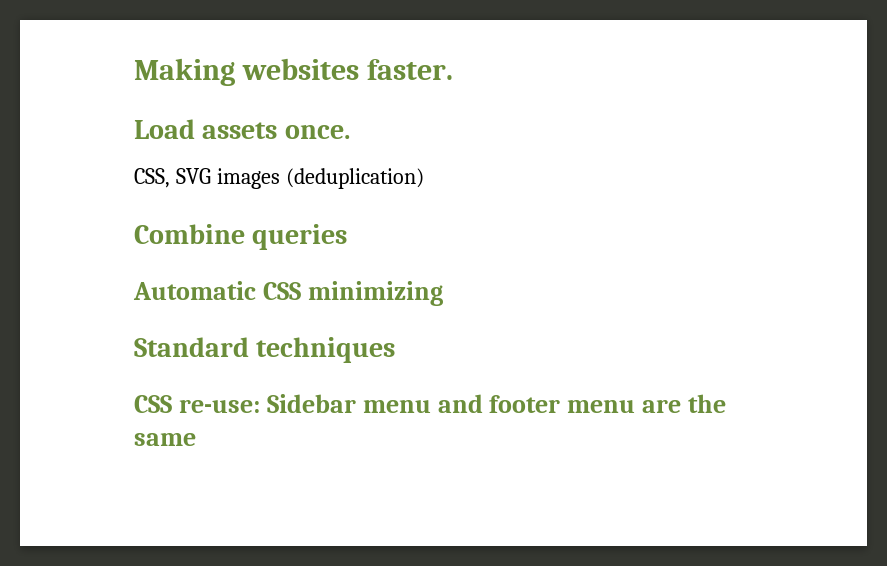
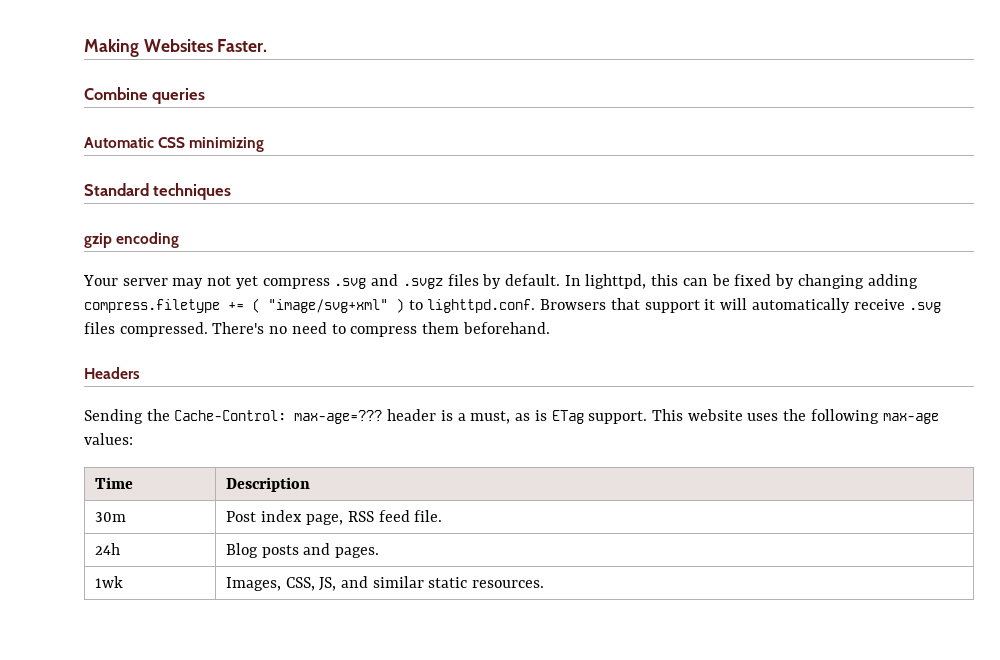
- Making websites faster.
- Load assets once.
- CSS, SVG images (deduplication)
+ Making Websites Faster.
- CSS re-use: Sidebar menu and footer menu are the same
+ gzip encoding
+ Your server may not yet compress .svg and .svgz files by default. In lighttpd, this can be fixed by changing adding compress.filetype += ( "image/svg+xml" ) to lighttpd.conf. Browsers that support it will automatically receive .svg files compressed. There's no need to compress them beforehand.
+ Headers
+ Sending the Cache-Control: max-age=??? header is a must, as is ETag support. This website uses the following max-age values:
+ Time | Description
+ 30m | Post index page, RSS feed file.
+ 24h | Blog posts and pages.
+ 1wk | Images, CSS, JS, and similar static resources.

